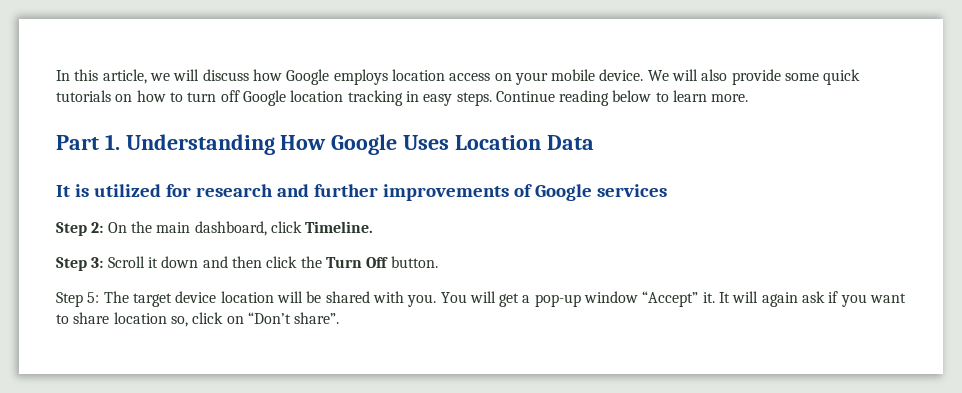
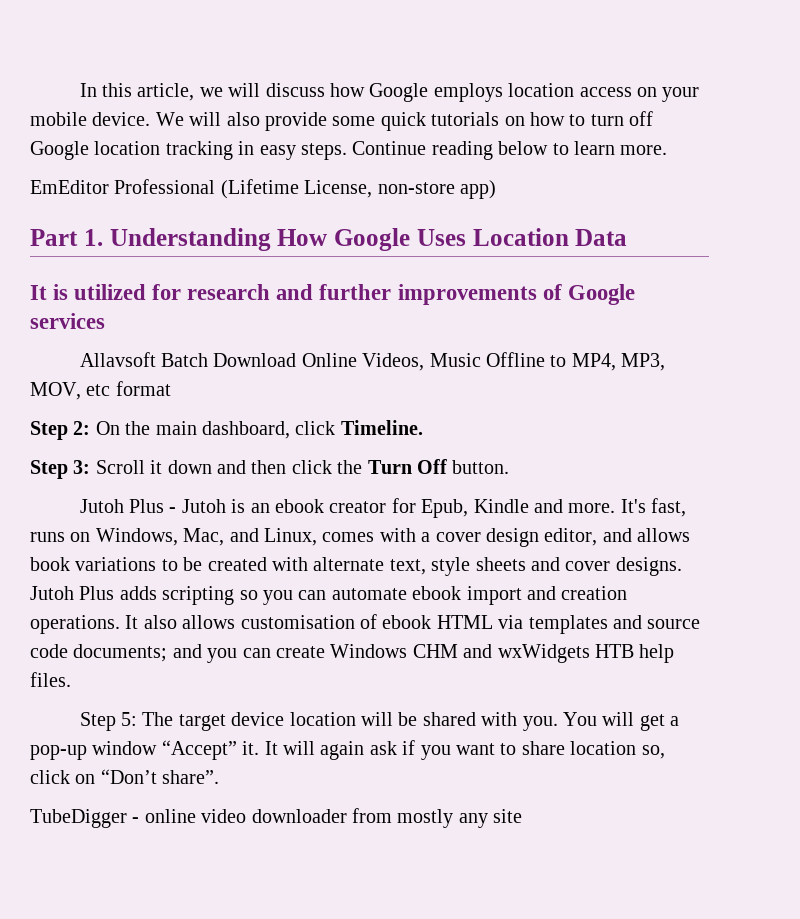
+ EmEditor Professional (Lifetime License, non-store app)
+ Allavsoft Batch Download Online Videos, Music Offline to MP4, MP3, MOV, etc format
+ Jutoh Plus - Jutoh is an ebook creator for Epub, Kindle and more. It's fast, runs on Windows, Mac, and Linux, comes with a cover design editor, and allows book variations to be created with alternate text, style sheets and cover designs. Jutoh Plus adds scripting so you can automate ebook import and creation operations. It also allows customisation of ebook HTML via templates and source code documents; and you can create Windows CHM and wxWidgets HTB help files.
+ TubeDigger - online video downloader from mostly any site

